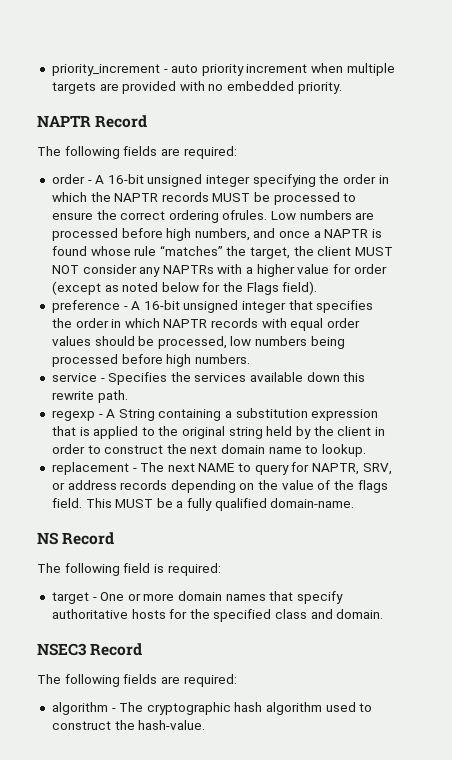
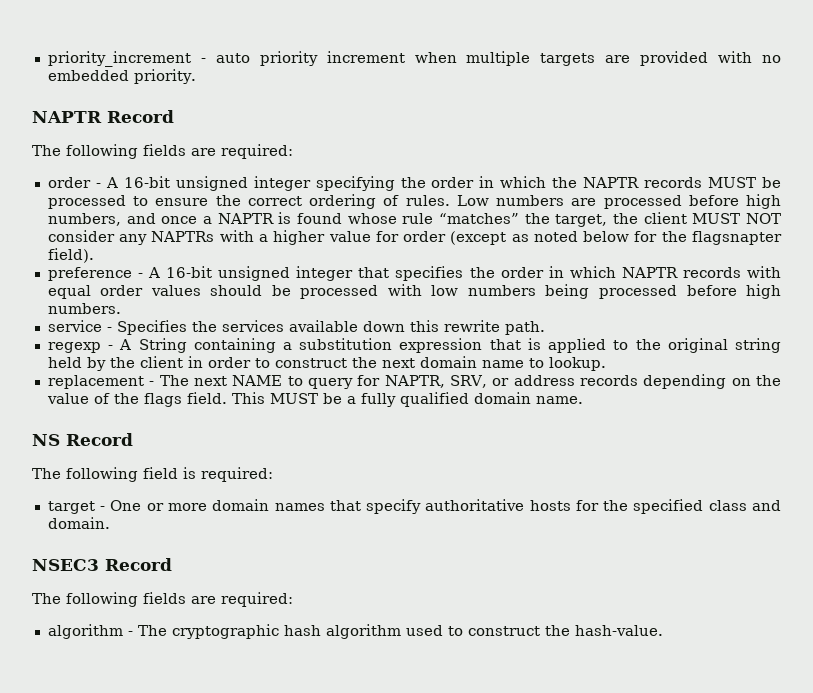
- order - A 16-bit unsigned integer specifying the order in which the NAPTR records MUST be processed to ensure the correct ordering ofrules.
+ order - A 16-bit unsigned integer specifying the order in which the NAPTR records MUST be processed to ensure the correct ordering of rules.
- Low numbers are processed before high numbers, and once a NAPTR is found whose rule “matches” the target, the client MUST NOT consider any NAPTRs with a higher value for order (except as noted below for the Flags field).
+ Low numbers are processed before high numbers, and once a NAPTR is found whose rule “matches” the target, the client MUST NOT consider any NAPTRs with a higher value for order (except as noted below for the flagsnapter field).
- preference - A 16-bit unsigned integer that specifies the order in which NAPTR records with equal order values should be processed, low numbers being processed before high numbers.
+ preference - A 16-bit unsigned integer that specifies the order in which NAPTR records with equal order values should be processed with low numbers being processed before high numbers.
- This MUST be a fully qualified domain-name.
+ This MUST be a fully qualified domain name.

